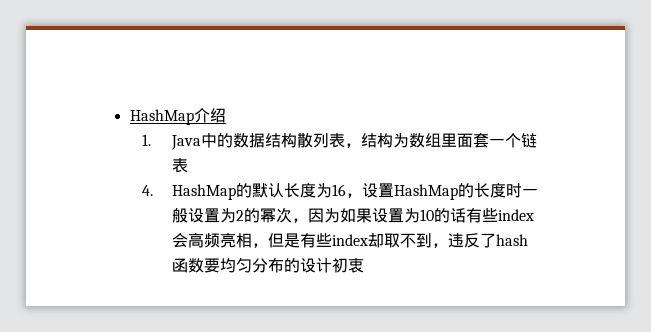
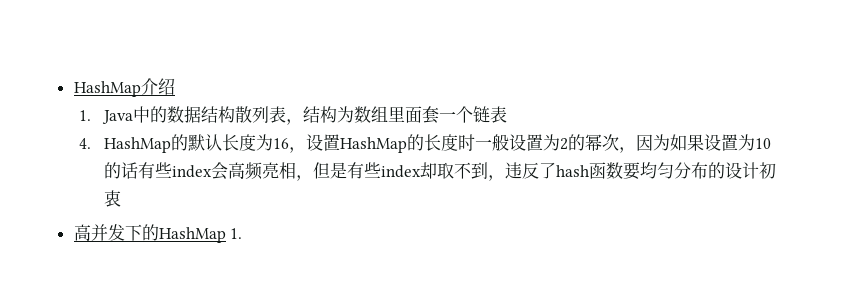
+ 高并发下的HashMap 1.

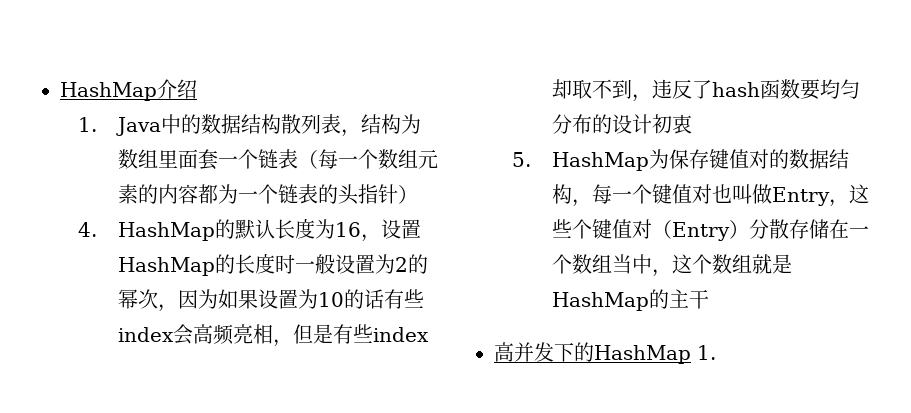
- 1. Java中的数据结构散列表，结构为数组里面套一个链表
+ 1. Java中的数据结构散列表，结构为数组里面套一个链表（每一个数组元素的内容都为一个链表的头指针）
+ 5. HashMap为保存键值对的数据结构，每一个键值对也叫做Entry，这些个键值对（Entry）分散存储在一个数组当中，这个数组就是HashMap的主干

